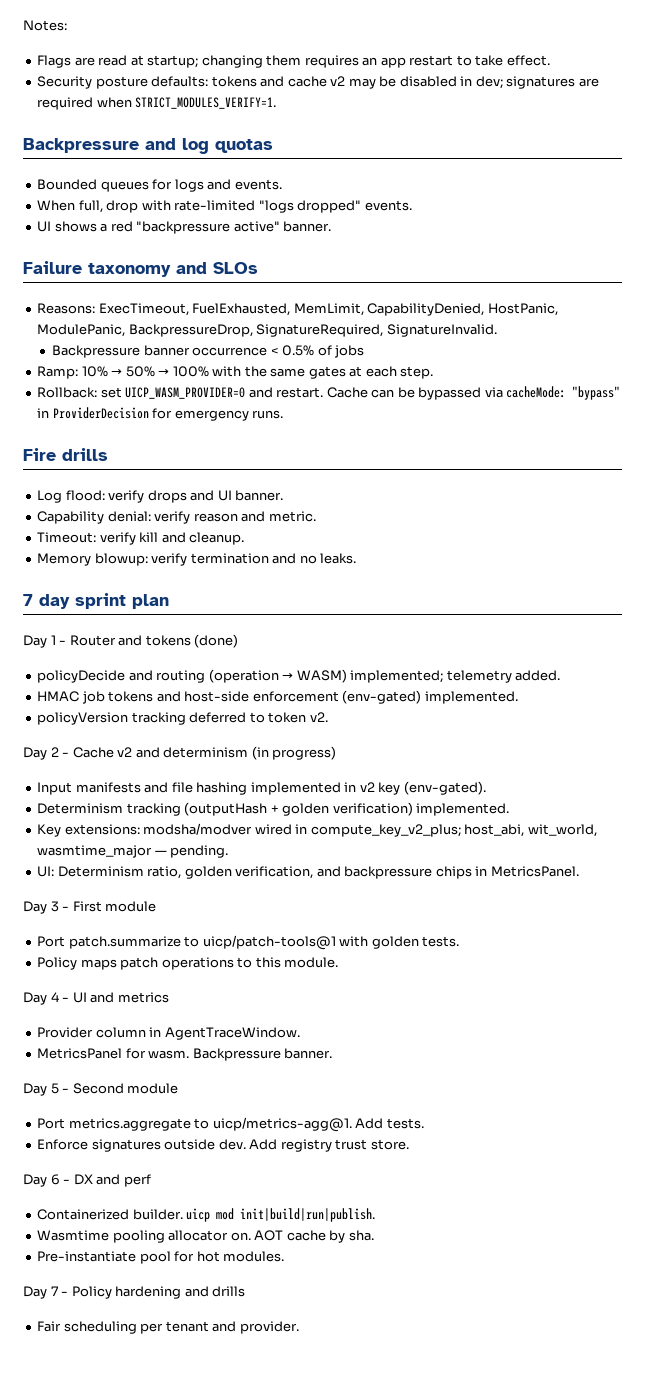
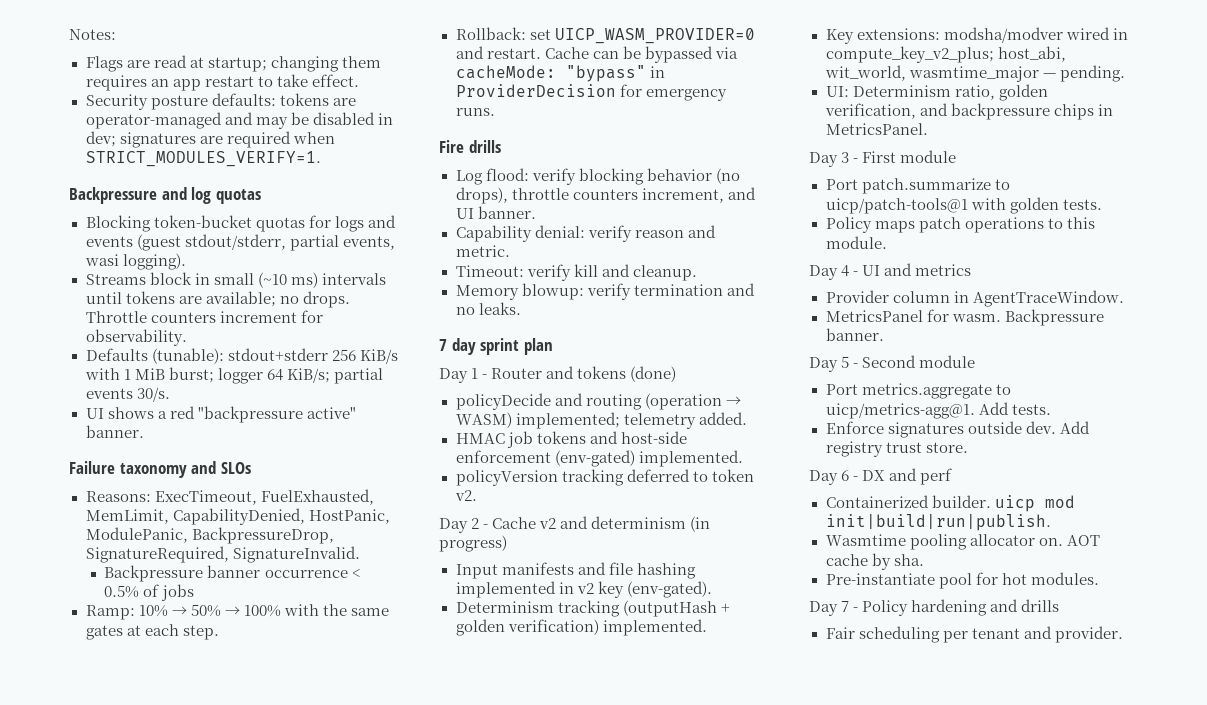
- Security posture defaults: tokens and cache v2 may be disabled in dev; signatures are required when STRICT_MODULES_VERIFY=1.
+ Security posture defaults: tokens are operator-managed and may be disabled in dev; signatures are required when STRICT_MODULES_VERIFY=1.
- Bounded queues for logs and events.
- When full, drop with rate-limited "logs dropped" events.
+ Blocking token-bucket quotas for logs and events (guest stdout/stderr, partial events, wasi logging).
+ Streams block in small (~10 ms) intervals until tokens are available; no drops. Throttle counters increment for observability.
+ Defaults (tunable): stdout+stderr 256 KiB/s with 1 MiB burst; logger 64 KiB/s; partial events 30/s.
- Log flood: verify drops and UI banner.
+ Log flood: verify blocking behavior (no drops), throttle counters increment, and UI banner.

